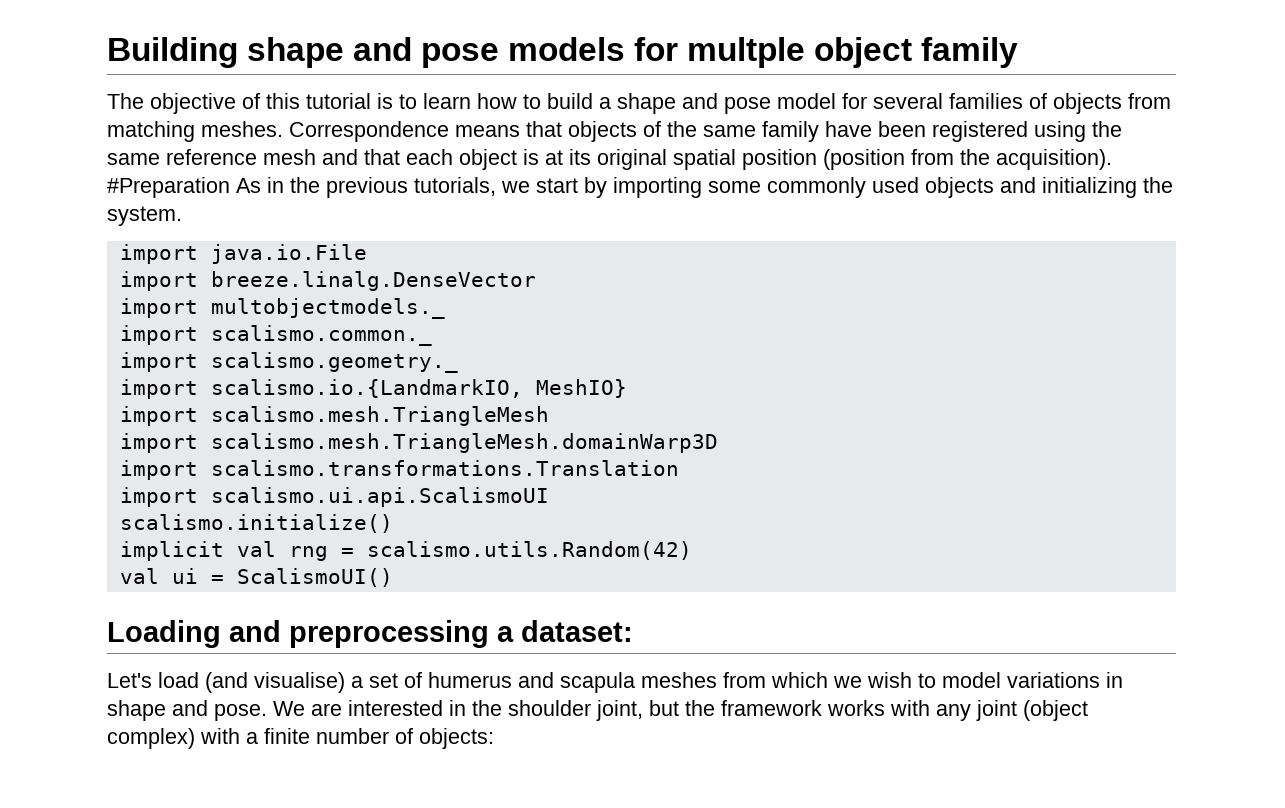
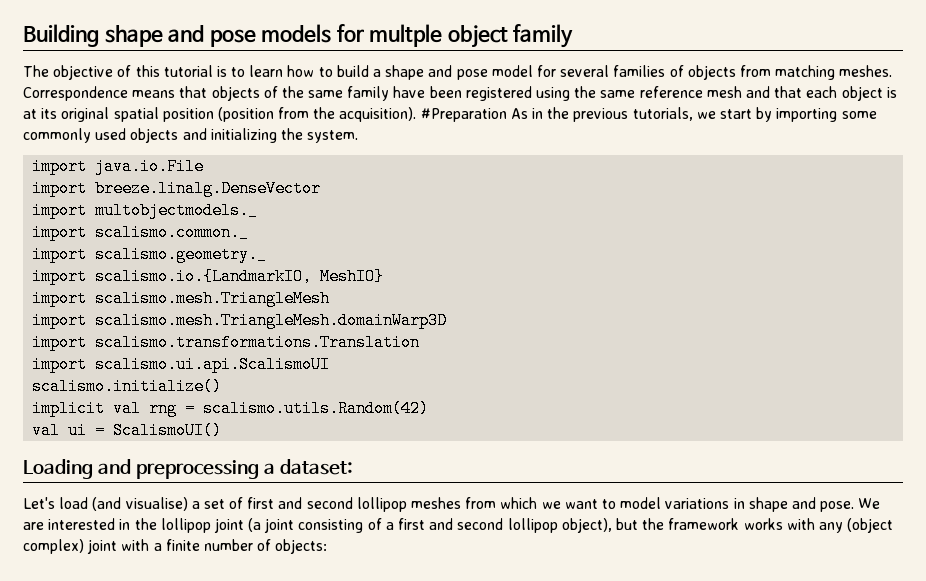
- Let's load (and visualise) a set of humerus and scapula meshes from which we wish to model variations in shape and pose.
+ Let's load (and visualise) a set of first and second lollipop meshes from which we want to model variations in shape and pose.
- We are interested in the shoulder joint, but the framework works with any joint (object complex) with a finite number of objects:
+ We are interested in the lollipop joint (a joint consisting of a first and second lollipop object), but the framework works with any (object complex) joint with a finite number of objects:

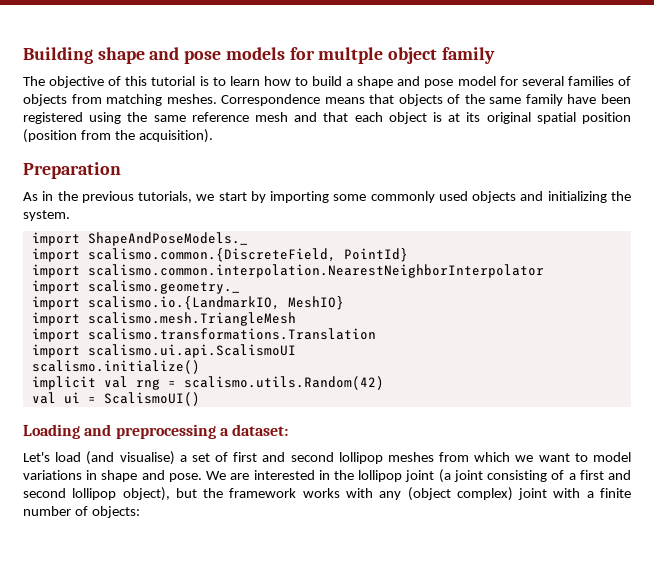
- Correspondence means that objects of the same family have been registered using the same reference mesh and that each object is at its original spatial position (position from the acquisition). #Preparation As in the previous tutorials, we start by importing some commonly used objects and initializing the system.
+ Correspondence means that objects of the same family have been registered using the same reference mesh and that each object is at its original spatial position (position from the acquisition).
+ Preparation
+ As in the previous tutorials, we start by importing some commonly used objects and initializing the system.
- import java.io.File
- import breeze.linalg.DenseVector
- import multobjectmodels._
- import scalismo.common._
+ import ShapeAndPoseModels._
+ import scalismo.common.{DiscreteField, PointId}
+ import scalismo.common.interpolation.NearestNeighborInterpolator
- import scalismo.mesh.TriangleMesh.domainWarp3D

